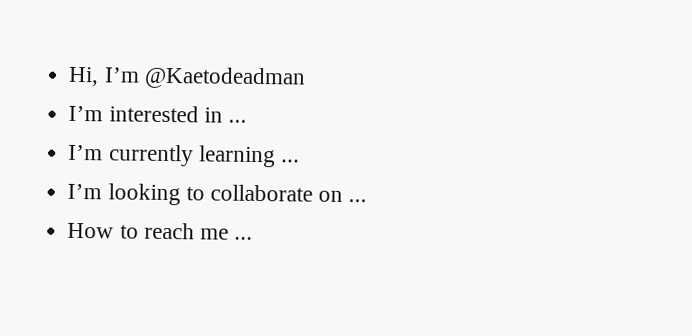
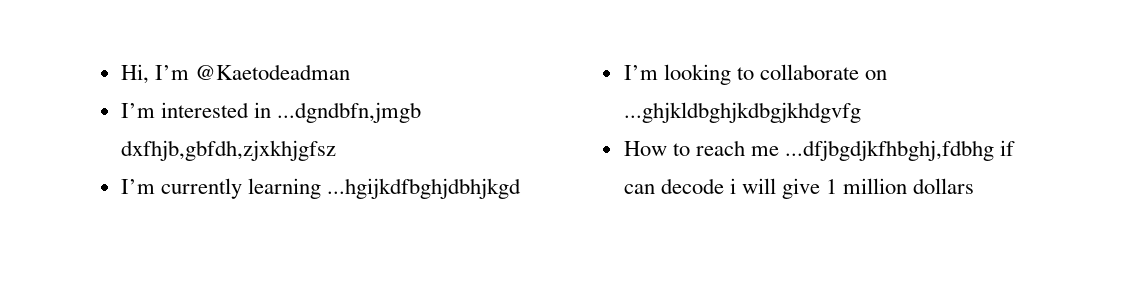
- I’m interested in ...
+ I’m interested in ...dgndbfn,jmgb dxfhjb,gbfdh,zjxkhjgfsz
- I’m currently learning ...
+ I’m currently learning ...hgijkdfbghjdbhjkgd
- I’m looking to collaborate on ...
+ I’m looking to collaborate on ...ghjkldbghjkdbgjkhdgvfg
- How to reach me ...
+ How to reach me ...dfjbgdjkfhbghj,fdbhg if can decode i will give 1 million dollars

